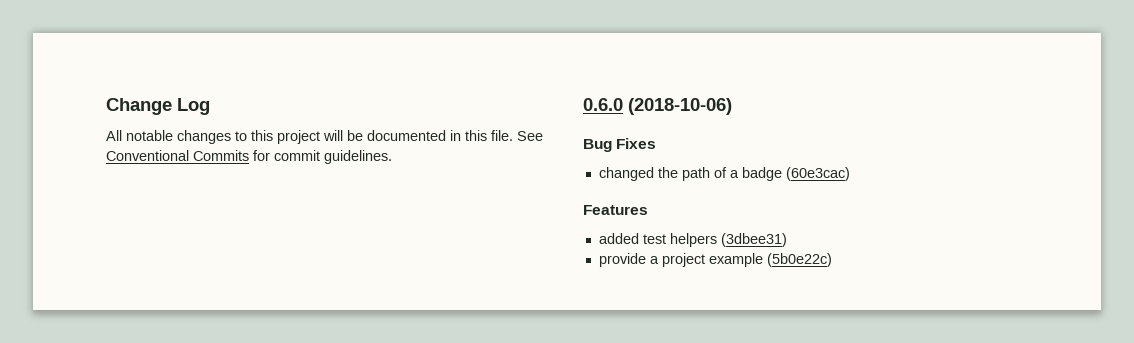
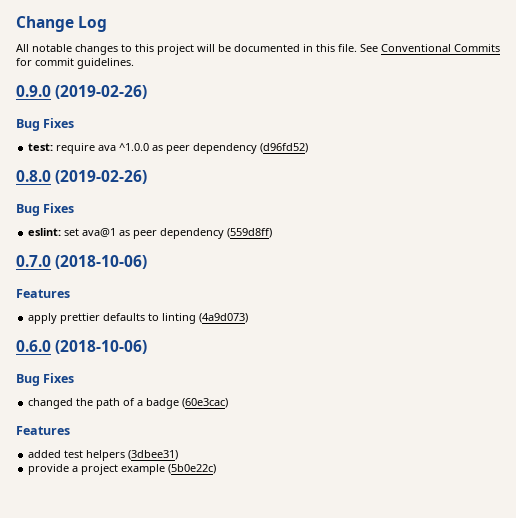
+ 0.9.0 (2019-02-26)
+ Bug Fixes
+ test: require ava ^1.0.0 as peer dependency (d96fd52)
+ 0.8.0 (2019-02-26)
+ Bug Fixes
+ eslint: set ava@1 as peer dependency (559d8ff)
+ 0.7.0 (2018-10-06)
+ Features
+ apply prettier defaults to linting (4a9d073)

